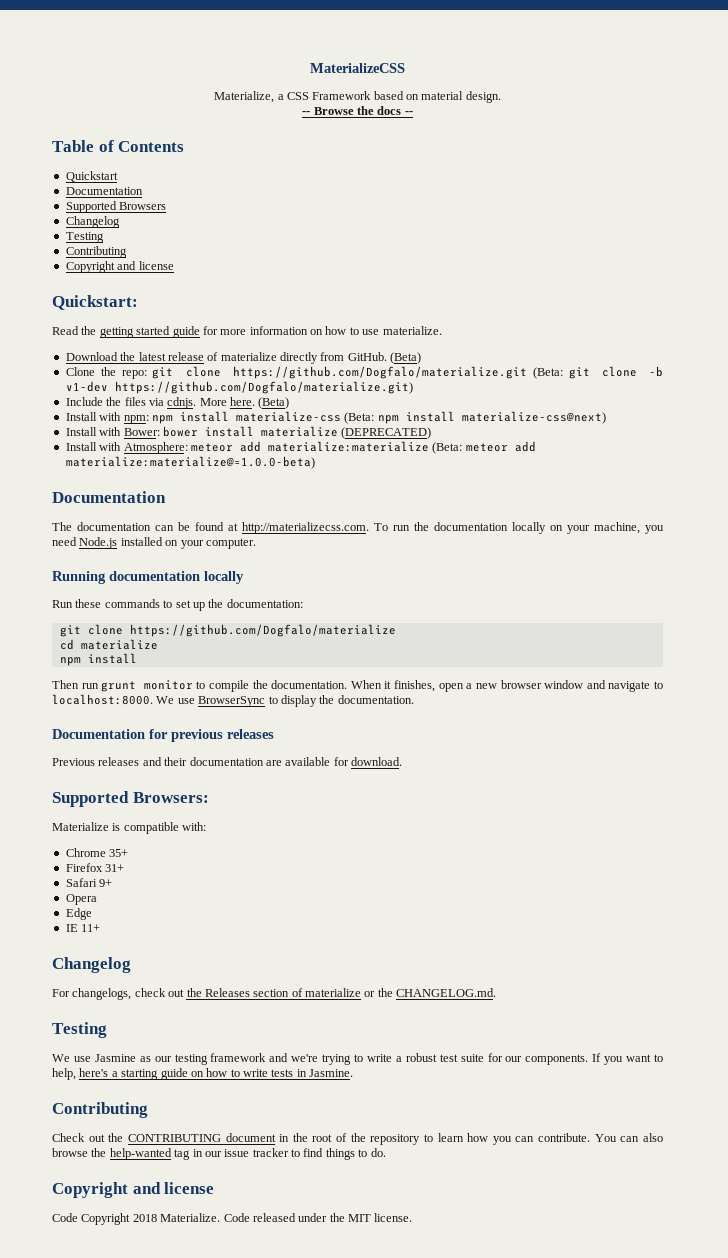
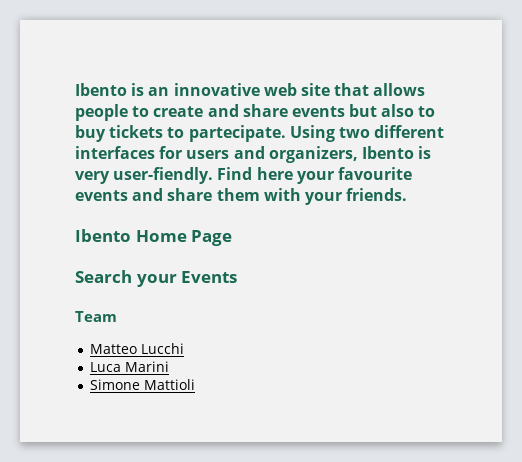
- MaterializeCSS
- Materialize, a CSS Framework based on material design.
- -- Browse the docs --
- Table of Contents
- Quickstart
- Documentation
- Supported Browsers
- Changelog
- Testing
- Contributing
- Copyright and license
- Quickstart:
- Read the getting started guide for more information on how to use materialize.
- Download the latest release of materialize directly from GitHub. (Beta)
- Clone the repo: git clone https://github.com/Dogfalo/materialize.git (Beta: git clone -b v1-dev https://github.com/Dogfalo/materialize.git)
- Include the files via cdnjs. More here. (Beta)
- Install with npm: npm install materialize-css (Beta: npm install materialize-css@next)
- Install with Bower: bower install materialize (DEPRECATED)
- Install with Atmosphere: meteor add materialize:materialize (Beta: meteor add materialize:materialize@=1.0.0-beta)
- Documentation
- The documentation can be found at http://materializecss.com. To run the documentation locally on your machine, you need Node.js installed on your computer.
- Running documentation locally
- Run these commands to set up the documentation:
- git clone https://github.com/Dogfalo/materialize
- cd materialize
- npm install
- Then run grunt monitor to compile the documentation. When it finishes, open a new browser window and navigate to localhost:8000. We use BrowserSync to display the documentation.
- Documentation for previous releases
- Previous releases and their documentation are available for download.
- Supported Browsers:
- Materialize is compatible with:
- Chrome 35+
- Firefox 31+
- Safari 9+
- Opera
- Edge
- IE 11+
- Changelog
- For changelogs, check out the Releases section of materialize or the CHANGELOG.md.
- Testing
- We use Jasmine as our testing framework and we're trying to write a robust test suite for our components. If you want to help, here's a starting guide on how to write tests in Jasmine.
- Contributing
- Check out the CONTRIBUTING document in the root of the repository to learn how you can contribute. You can also browse the help-wanted tag in our issue tracker to find things to do.
- Copyright and license
- Code Copyright 2018 Materialize. Code released under the MIT license.
+ Ibento is an innovative web site that allows people to create and share events but also to buy tickets to partecipate. Using two different interfaces for users and organizers, Ibento is very user-fiendly. Find here your favourite events and share them with your friends.
+ Ibento Home Page
+ Search your Events
+ Team
+ Matteo Lucchi
+ Luca Marini
+ Simone Mattioli

